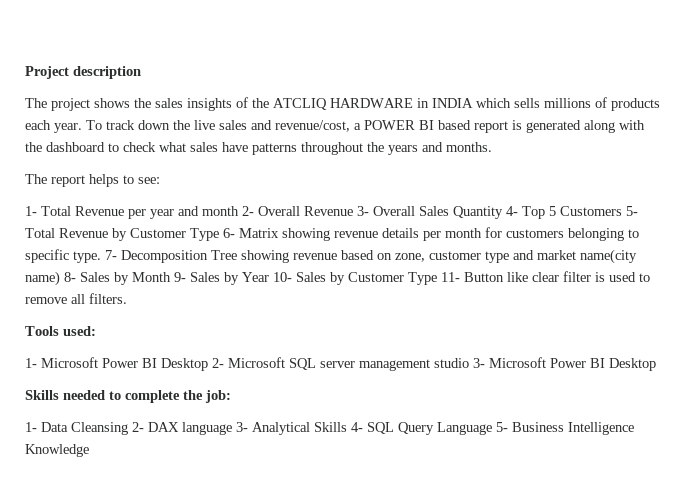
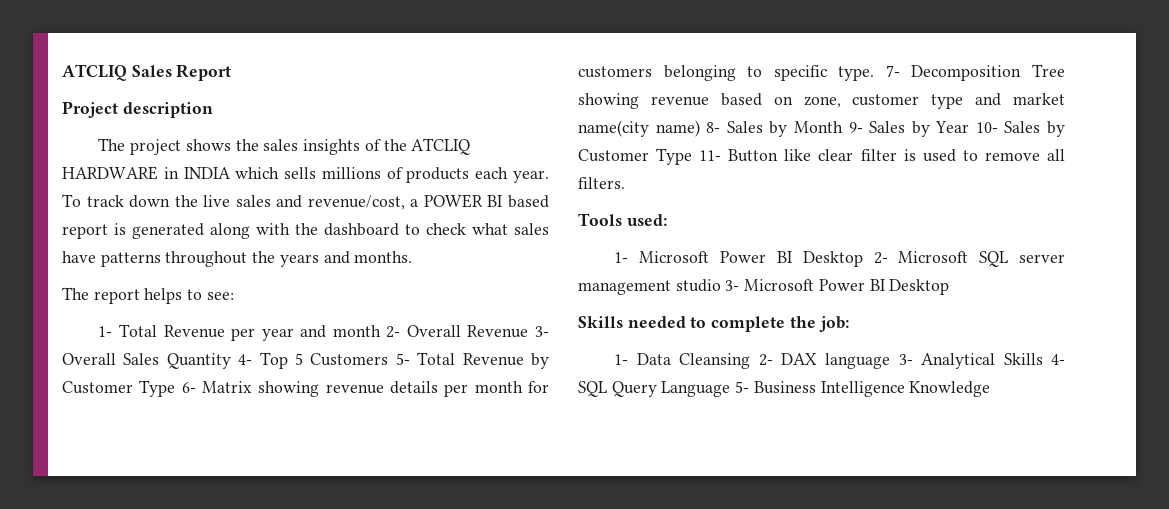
+ ATCLIQ Sales Report

